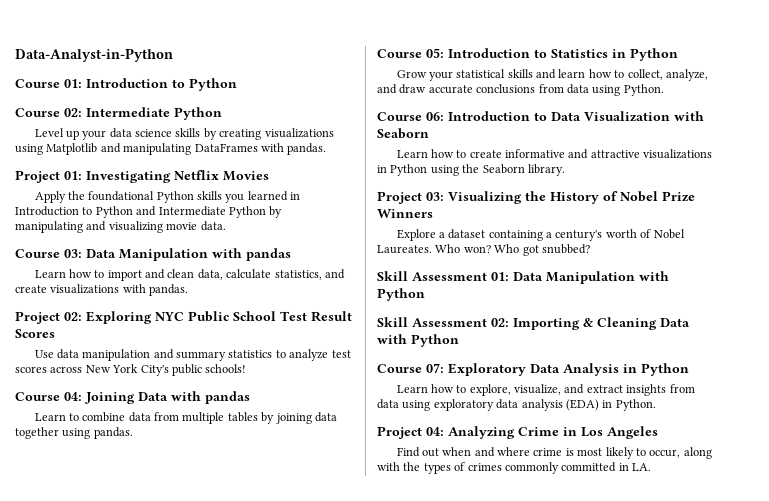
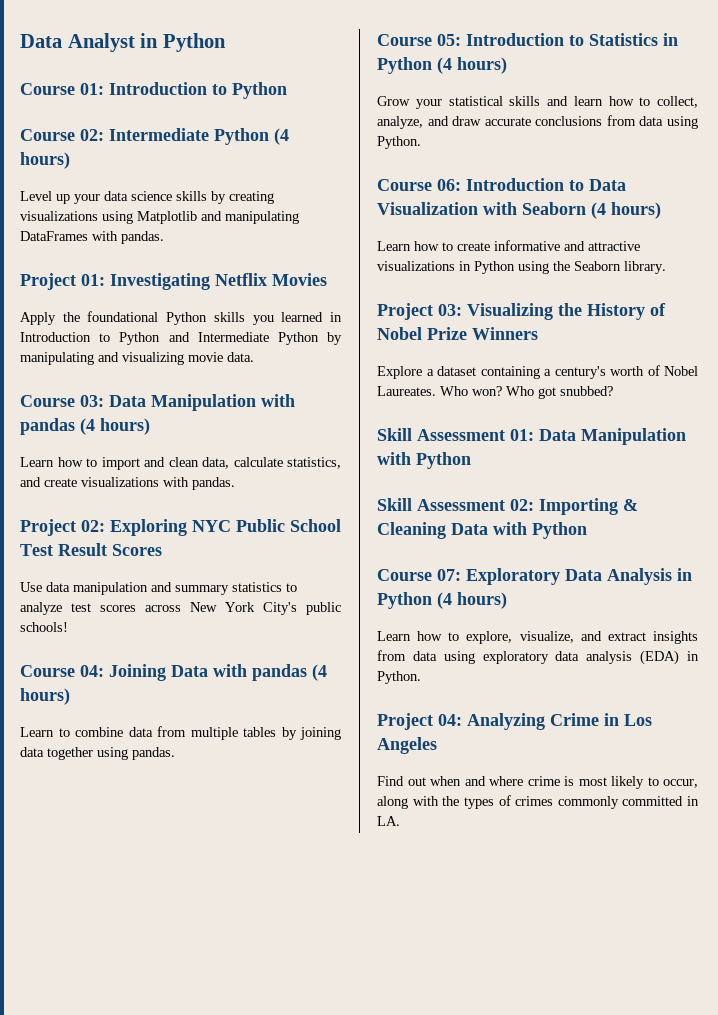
- Data-Analyst-in-Python
+ Data Analyst in Python
- Course 02: Intermediate Python
+ Course 02: Intermediate Python (4 hours)
- Course 03: Data Manipulation with pandas
+ Course 03: Data Manipulation with pandas (4 hours)
- Course 04: Joining Data with pandas
+ Course 04: Joining Data with pandas (4 hours)
- Course 05: Introduction to Statistics in Python
+ Course 05: Introduction to Statistics in Python (4 hours)
- Course 06: Introduction to Data Visualization with Seaborn
+ Course 06: Introduction to Data Visualization with Seaborn (4 hours)
- Course 07: Exploratory Data Analysis in Python
+ Course 07: Exploratory Data Analysis in Python (4 hours)

